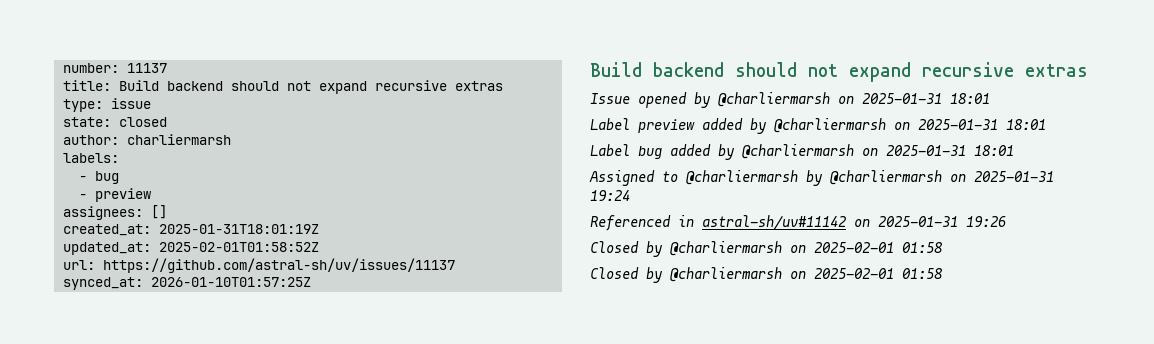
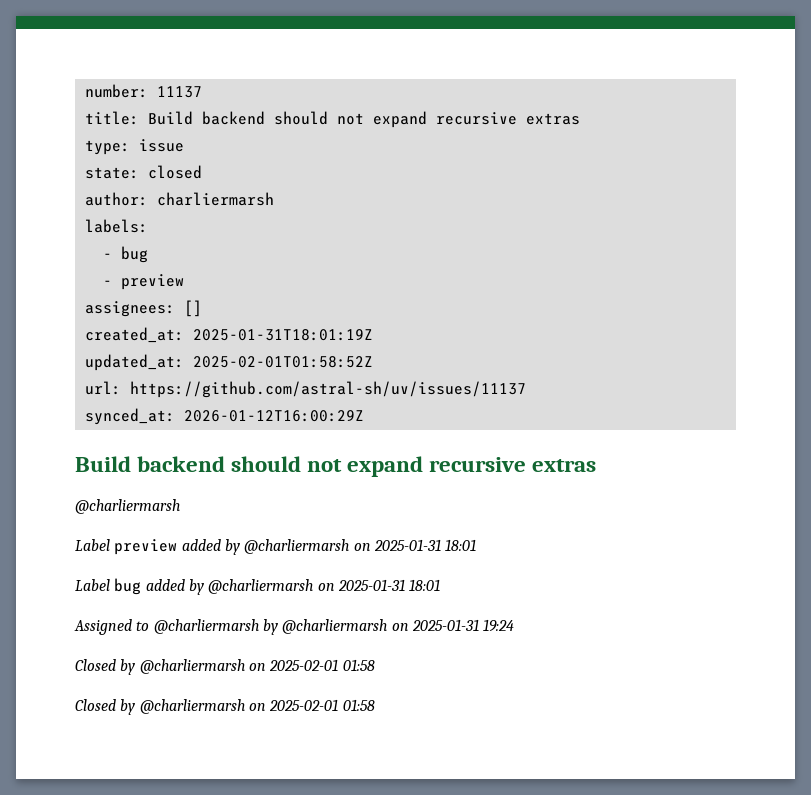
- synced_at: 2026-01-10T01:57:25Z
+ synced_at: 2026-01-12T16:00:29Z
  Build backend should not expand recursive extras
- Issue opened by @charliermarsh on 2025-01-31 18:01
+ @charliermarsh
- Referenced in astral-sh/uv#11142 on 2025-01-31 19:26

